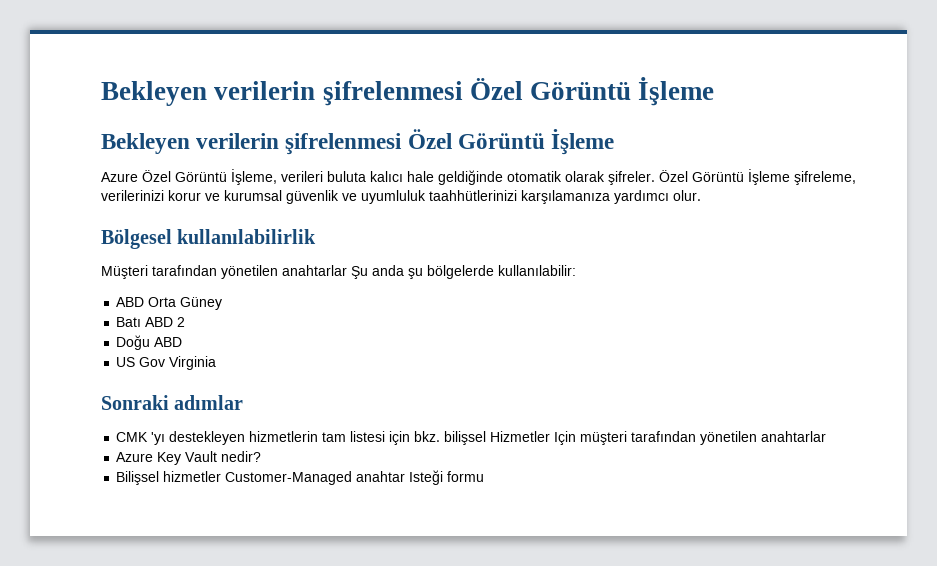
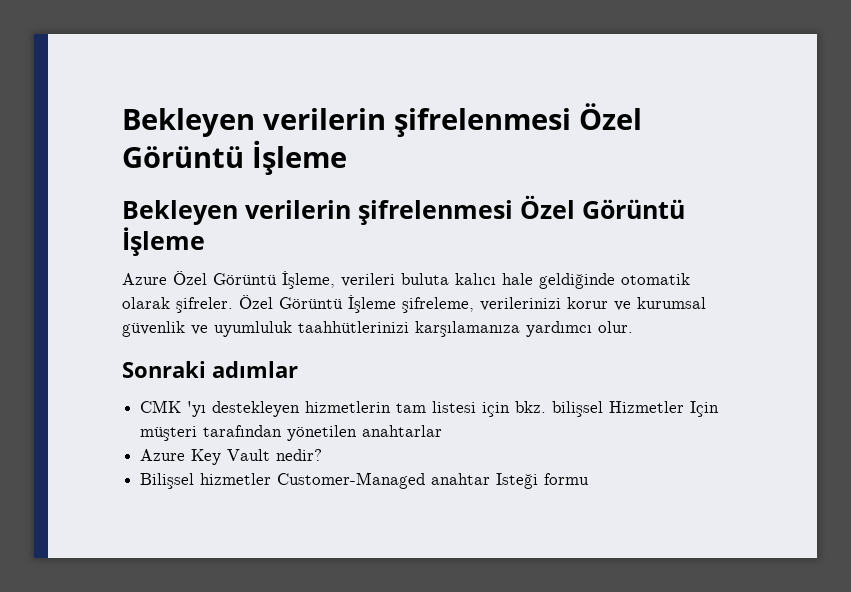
- Bölgesel kullanılabilirlik
- Müşteri tarafından yönetilen anahtarlar Şu anda şu bölgelerde kullanılabilir:
- ABD Orta Güney
- Batı ABD 2
- Doğu ABD
- US Gov Virginia

